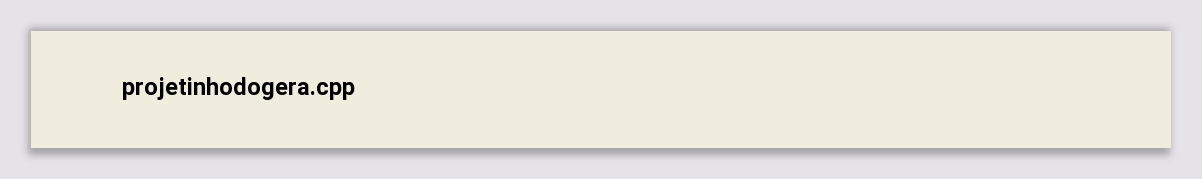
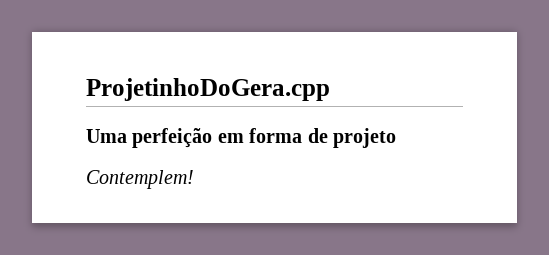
- projetinhodogera.cpp
+ ProjetinhoDoGera.cpp
+ Uma perfeição em forma de projeto
+ Contemplem!

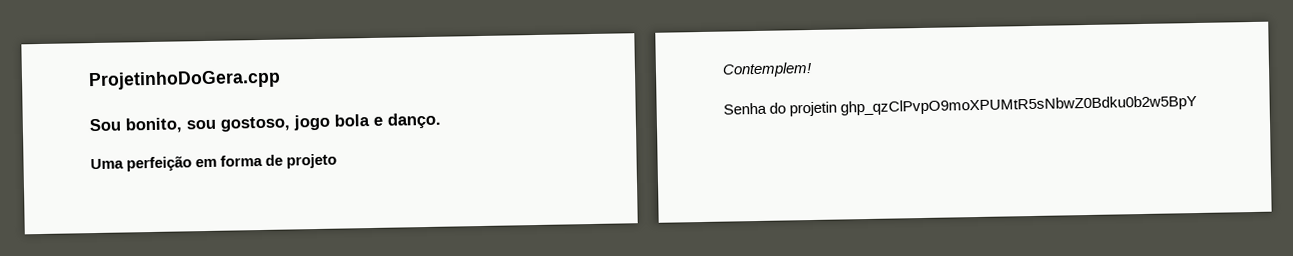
+ Sou bonito, sou gostoso, jogo bola e danço.
+ Senha do projetin 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

